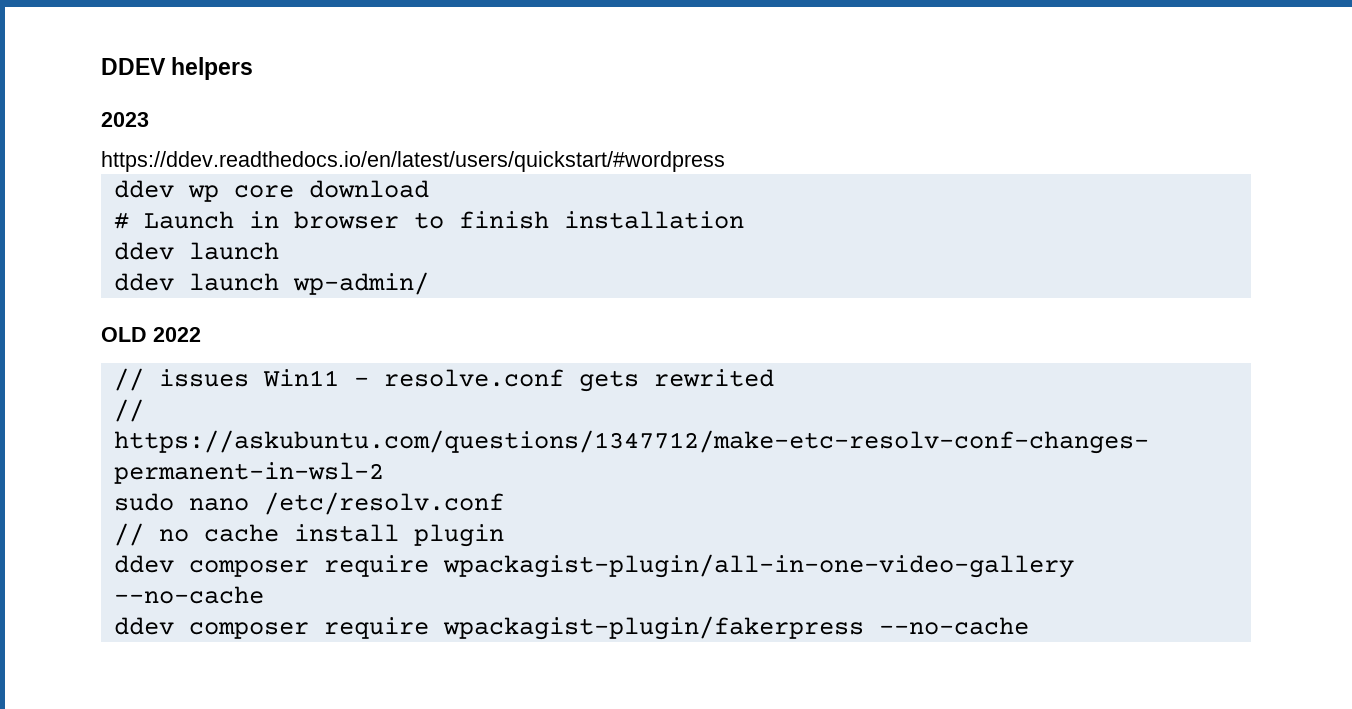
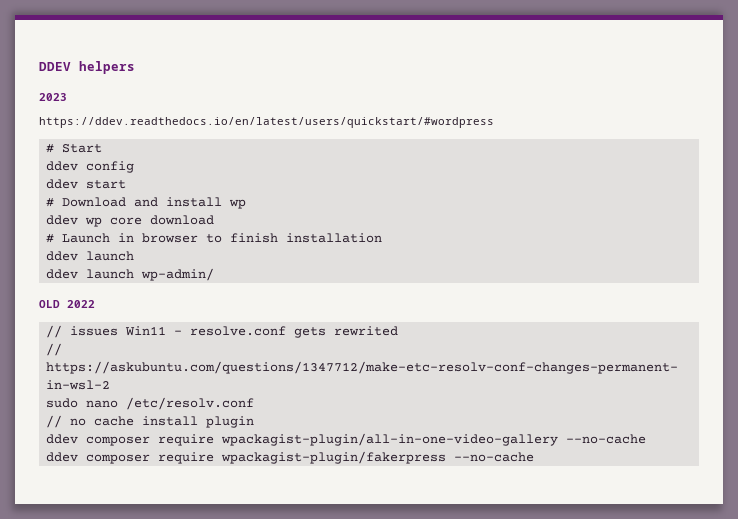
+ # Start
+ ddev config
+ ddev start
+ # Download and install wp

